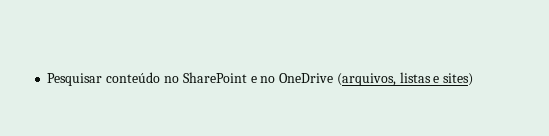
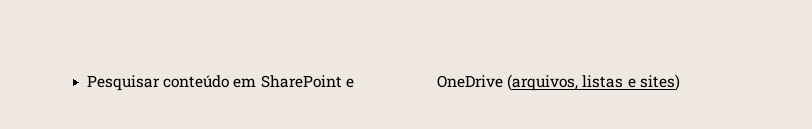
- Pesquisar conteúdo no SharePoint e no OneDrive (arquivos, listas e sites)
+ Pesquisar conteúdo em SharePoint e OneDrive (arquivos, listas e sites)

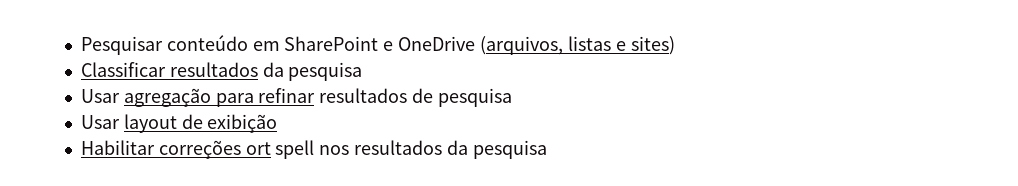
+ Classificar resultados da pesquisa
+ Usar agregação para refinar resultados de pesquisa
+ Usar layout de exibição
+ Habilitar correções ort spell nos resultados da pesquisa

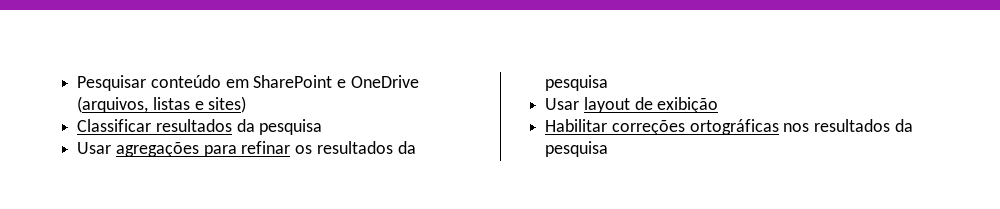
- Usar agregação para refinar resultados de pesquisa
+ Usar agregações para refinar os resultados da pesquisa
- Habilitar correções ort spell nos resultados da pesquisa
+ Habilitar correções ortográficas nos resultados da pesquisa

